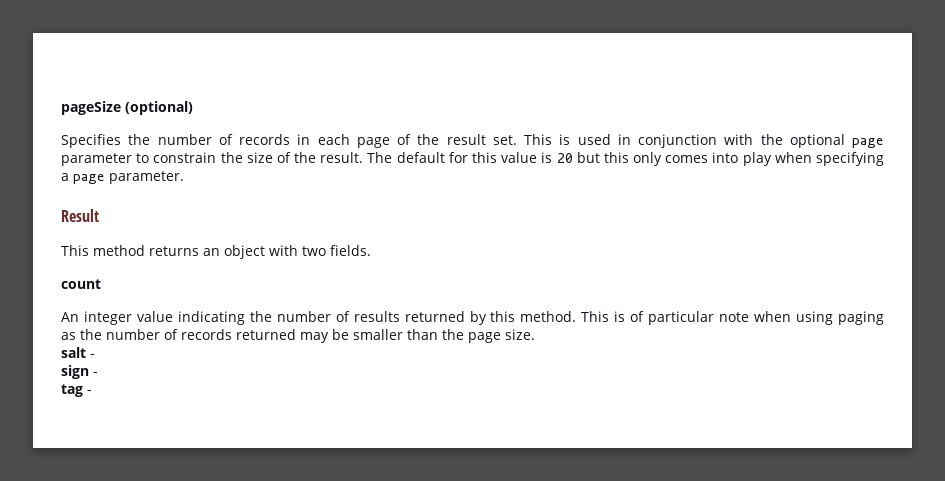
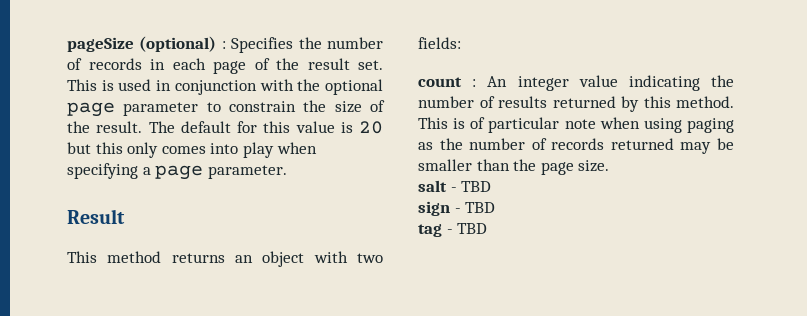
- pageSize (optional)
- Specifies the number of records in each page of the result set.
+ pageSize (optional) : Specifies the number of records in each page of the result set.
- This method returns an object with two fields.
+ This method returns an object with two fields:
- count
- An integer value indicating the number of results returned by this method.
+ count : An integer value indicating the number of results returned by this method.
- salt -
+ salt - TBD
- sign -
+ sign - TBD
- tag -
+ tag - TBD

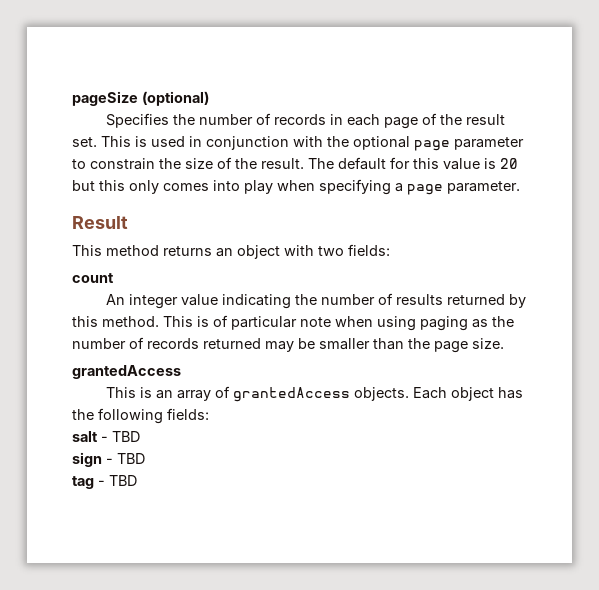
- pageSize (optional) : Specifies the number of records in each page of the result set.
+ pageSize (optional)
+ Specifies the number of records in each page of the result set.
- count : An integer value indicating the number of results returned by this method.
+ count
+ An integer value indicating the number of results returned by this method.
  This is of particular note when using paging as the number of records returned may be smaller than the page size.
+ grantedAccess
+ This is an array of grantedAccess objects. Each object has the following fields:

